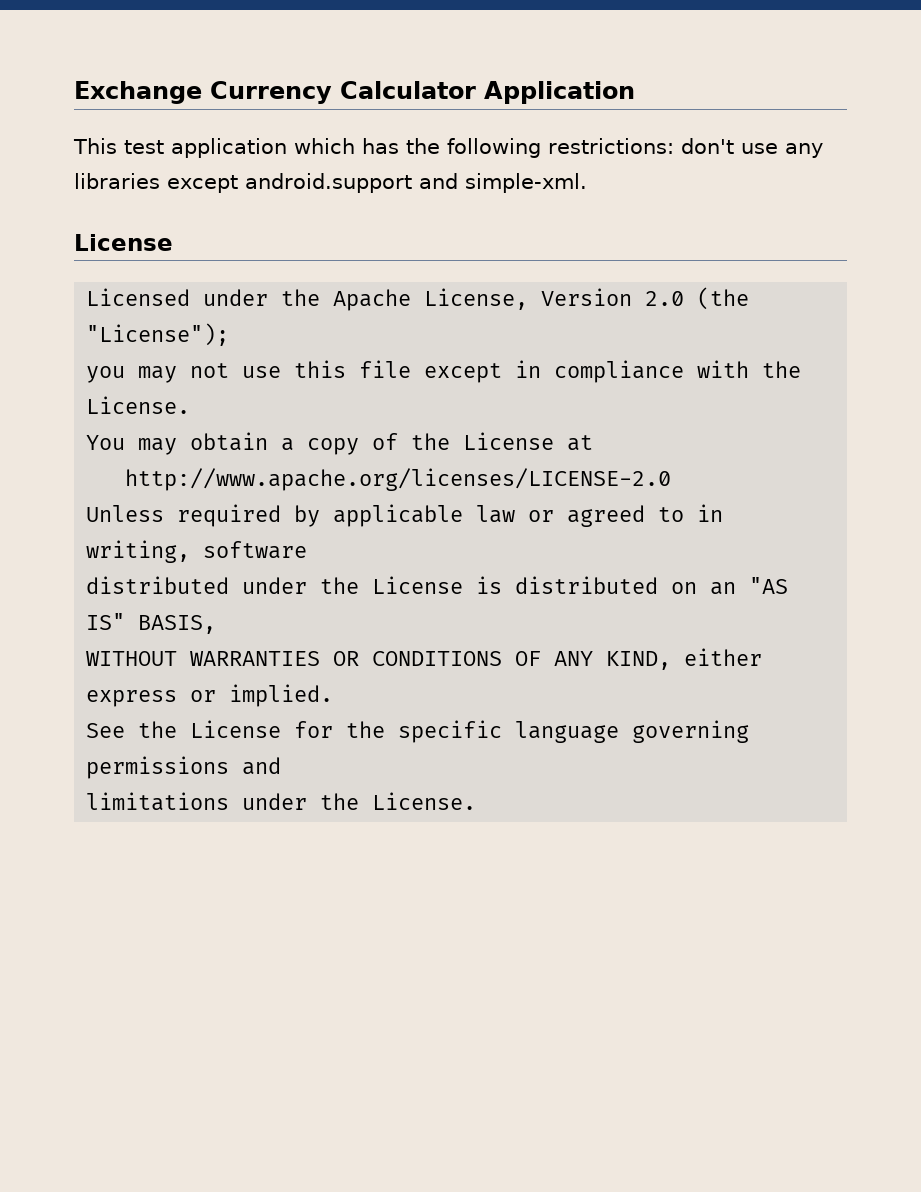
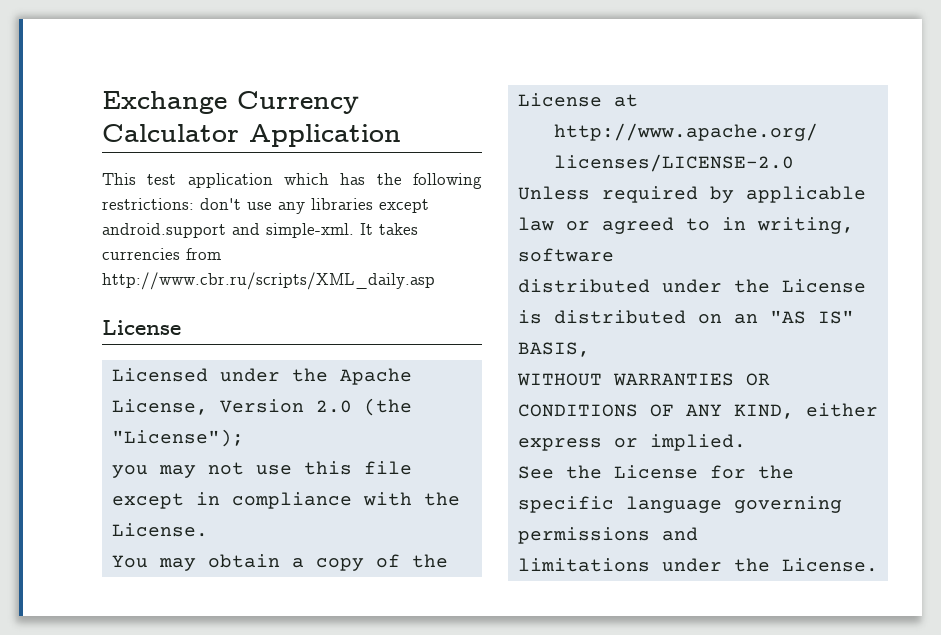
+ It takes currencies from http://www.cbr.ru/scripts/XML_daily.asp

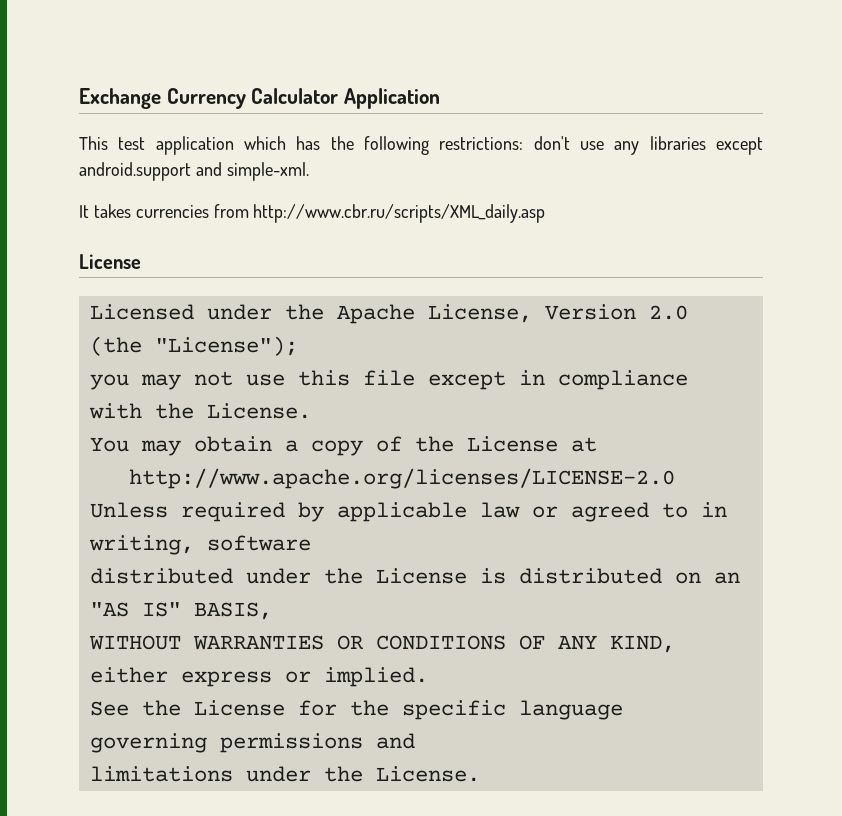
- This test application which has the following restrictions: don't use any libraries except android.support and simple-xml. It takes currencies from http://www.cbr.ru/scripts/XML_daily.asp
+ This test application which has the following restrictions: don't use any libraries except android.support and simple-xml.
+ It takes currencies from http://www.cbr.ru/scripts/XML_daily.asp

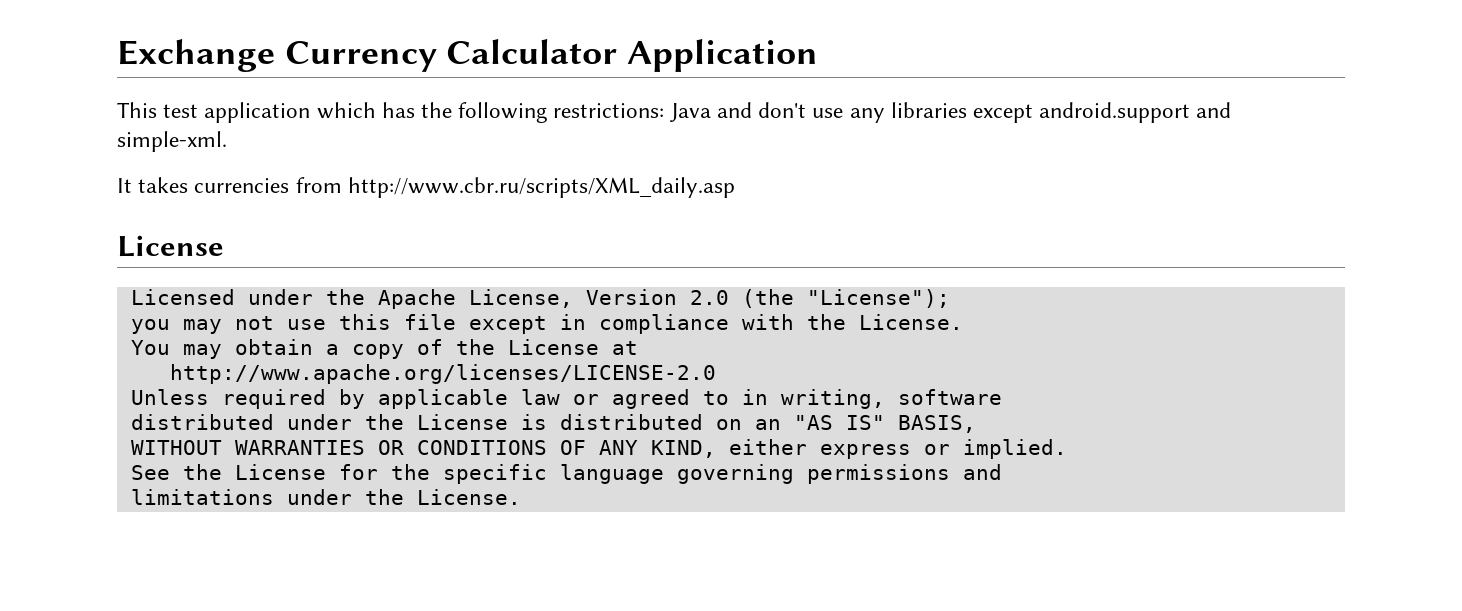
- This test application which has the following restrictions: don't use any libraries except android.support and simple-xml.
+ This test application which has the following restrictions: Java and don't use any libraries except android.support and simple-xml.

